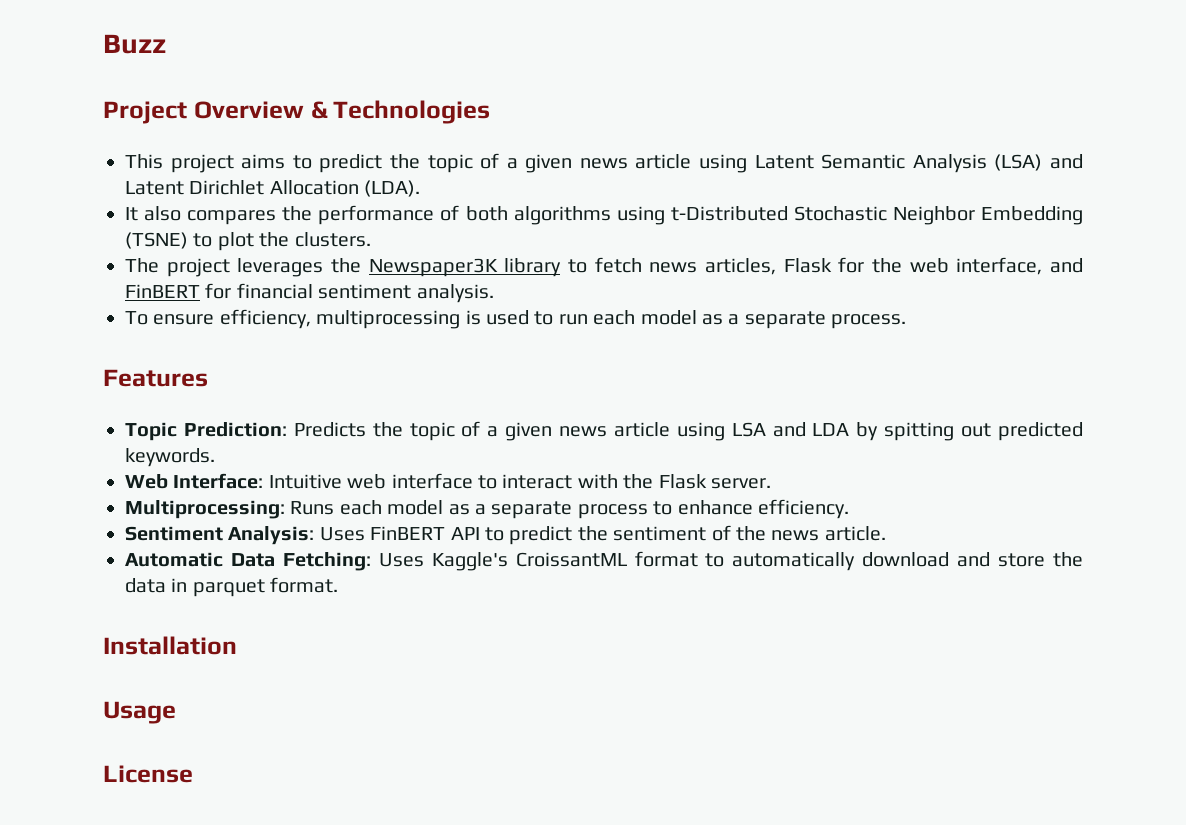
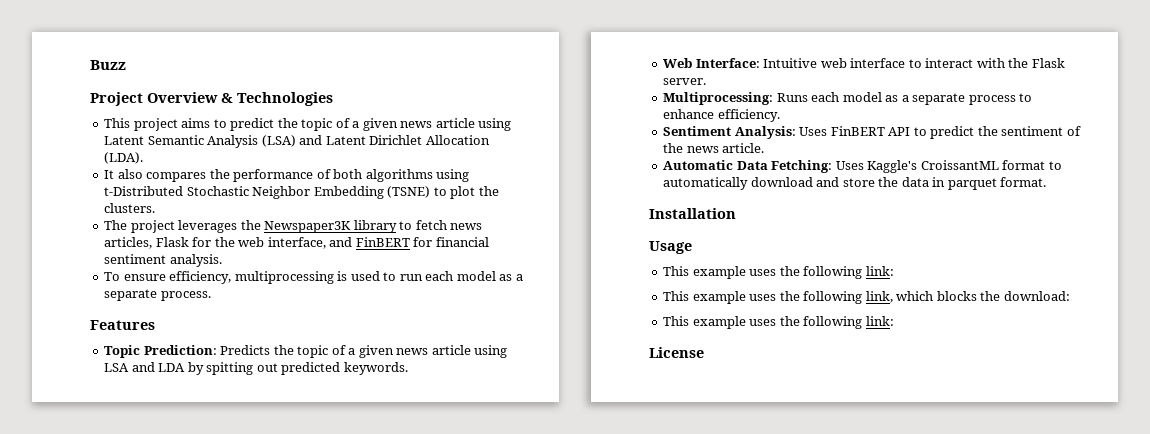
  Usage
+ This example uses the following link:
+ This example uses the following link, which blocks the download:
+ This example uses the following link:

